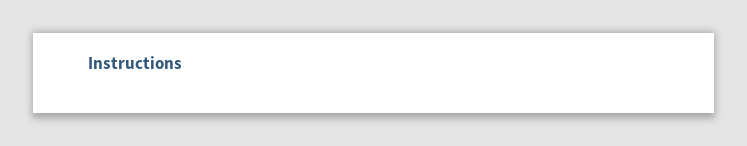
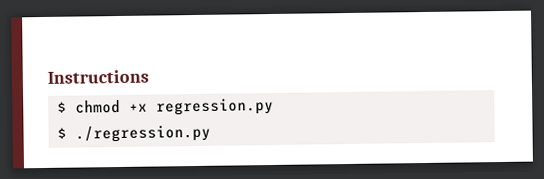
+ $ chmod +x regression.py
+ $ ./regression.py

